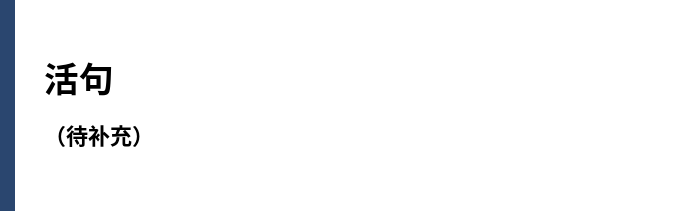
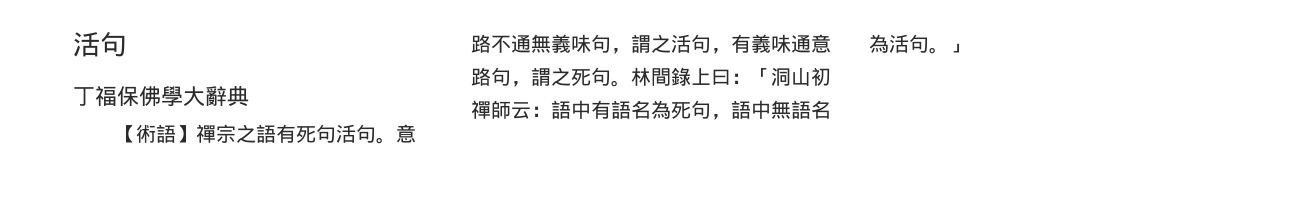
- （待补充）
+ 丁福保佛學大辭典
+ 【術語】禪宗之語有死句活句。意路不通無義味句，謂之活句，有義味通意路句，謂之死句。林間錄上曰：「洞山初禪師云：語中有語名為死句，語中無語名為活句。」

